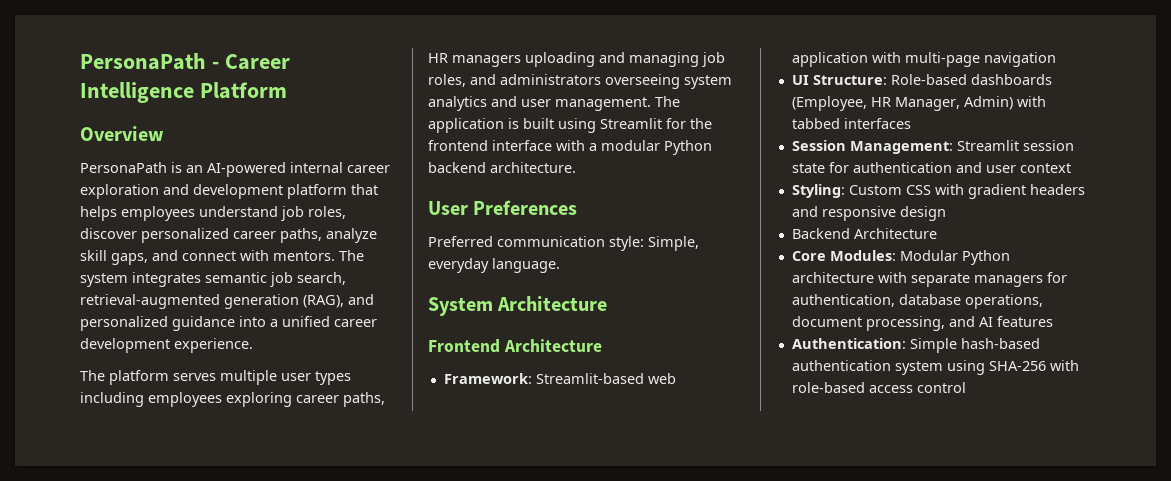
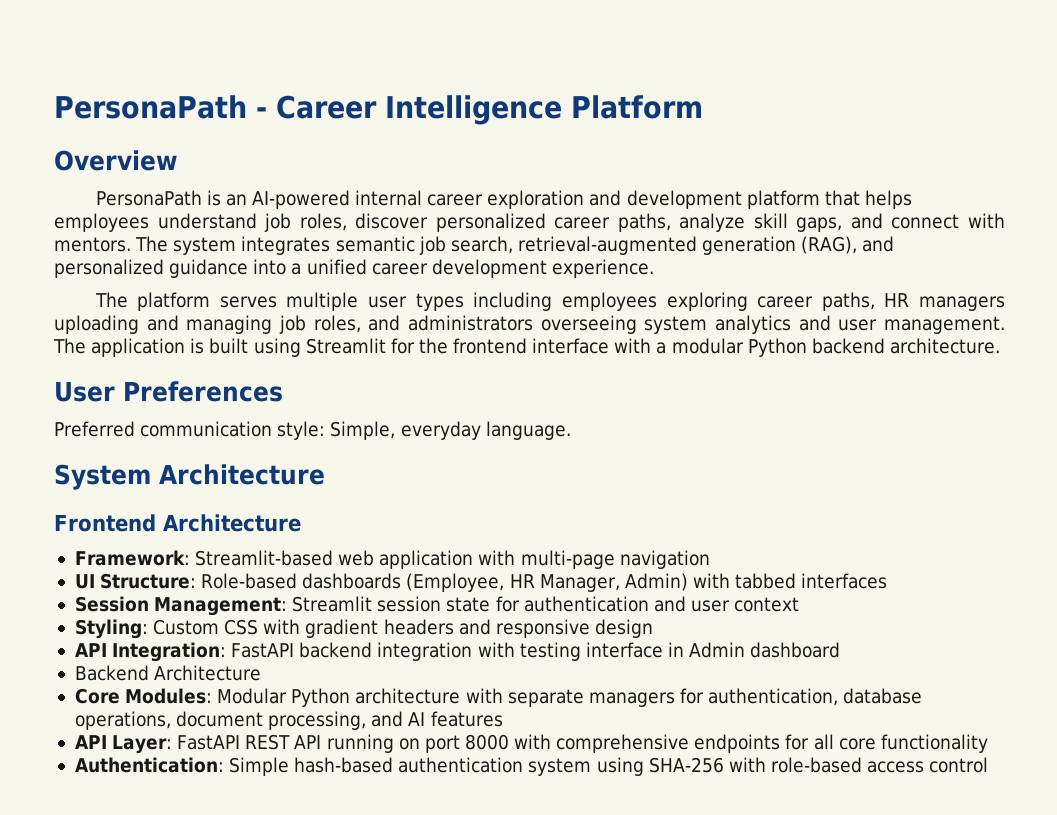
+ API Integration: FastAPI backend integration with testing interface in Admin dashboard
+ API Layer: FastAPI REST API running on port 8000 with comprehensive endpoints for all core functionality

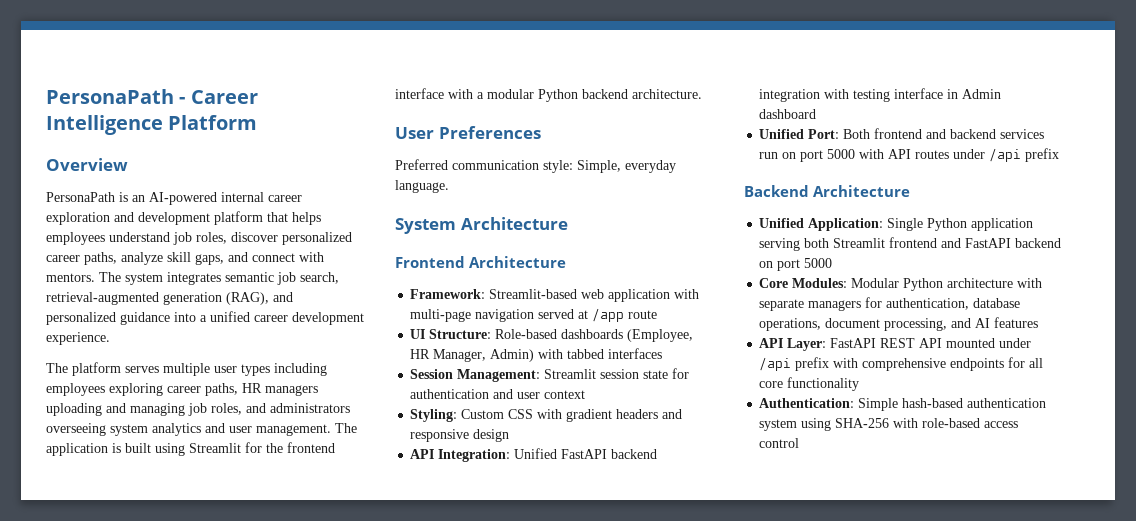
- Framework: Streamlit-based web application with multi-page navigation
+ Framework: Streamlit-based web application with multi-page navigation served at /app route
- API Integration: FastAPI backend integration with testing interface in Admin dashboard
+ API Integration: Unified FastAPI backend integration with testing interface in Admin dashboard
+ Unified Port: Both frontend and backend services run on port 5000 with API routes under /api prefix
  Backend Architecture
+ Unified Application: Single Python application serving both Streamlit frontend and FastAPI backend on port 5000
- API Layer: FastAPI REST API running on port 8000 with comprehensive endpoints for all core functionality
+ API Layer: FastAPI REST API mounted under /api prefix with comprehensive endpoints for all core functionality

